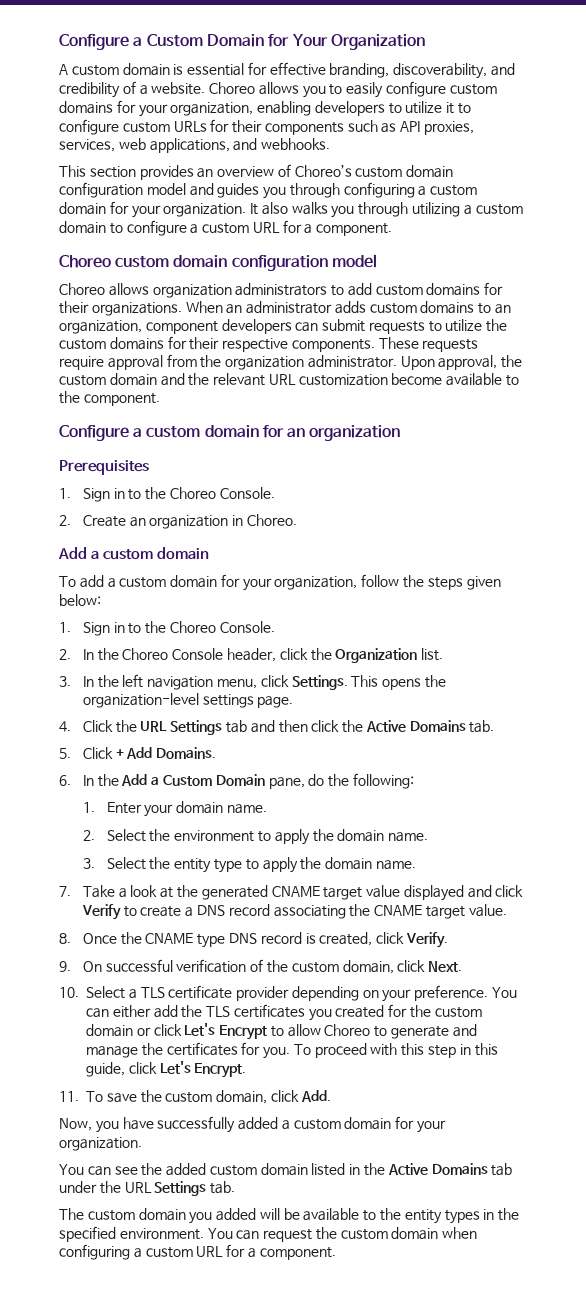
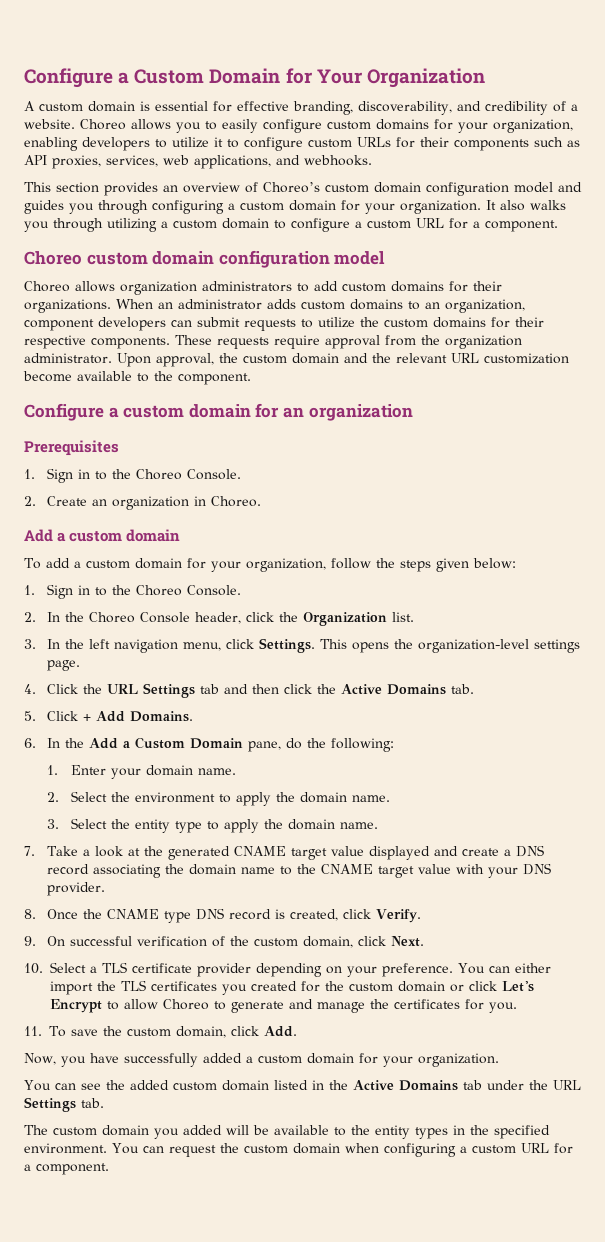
- 7. Take a look at the generated CNAME target value displayed and click Verify to create a DNS record associating the CNAME target value.
+ 7. Take a look at the generated CNAME target value displayed and create a DNS record associating the domain name to the CNAME target value with your DNS provider.
- You can either add the TLS certificates you created for the custom domain or click Let's Encrypt to allow Choreo to generate and manage the certificates for you. To proceed with this step in this guide, click Let's Encrypt.
+ You can either import the TLS certificates you created for the custom domain or click Let's Encrypt to allow Choreo to generate and manage the certificates for you.

